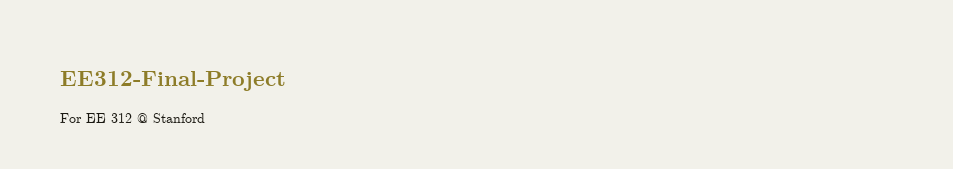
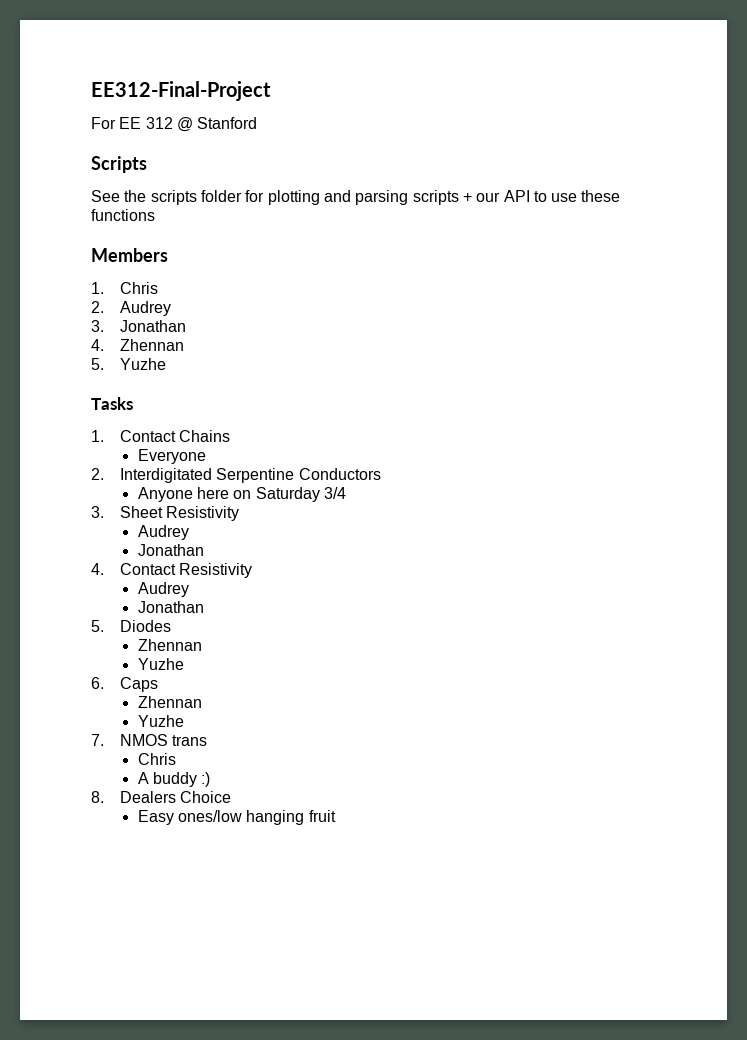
+ Scripts
+ See the scripts folder for plotting and parsing scripts + our API to use these functions
+ Members
+ 1. Chris
+ 2. Audrey
+ 3. Jonathan
+ 4. Zhennan
+ 5. Yuzhe
+ Tasks
+ 1. Contact Chains
+ Everyone
+ 2. Interdigitated Serpentine Conductors
+ Anyone here on Saturday 3/4
+ 3. Sheet Resistivity
+ Audrey
+ Jonathan
+ 4. Contact Resistivity
+ Audrey
+ Jonathan
+ 5. Diodes
+ Zhennan
+ Yuzhe
+ 6. Caps
+ Zhennan
+ Yuzhe
+ 7. NMOS trans
+ Chris
+ A buddy :)
+ 8. Dealers Choice
+ Easy ones/low hanging fruit

